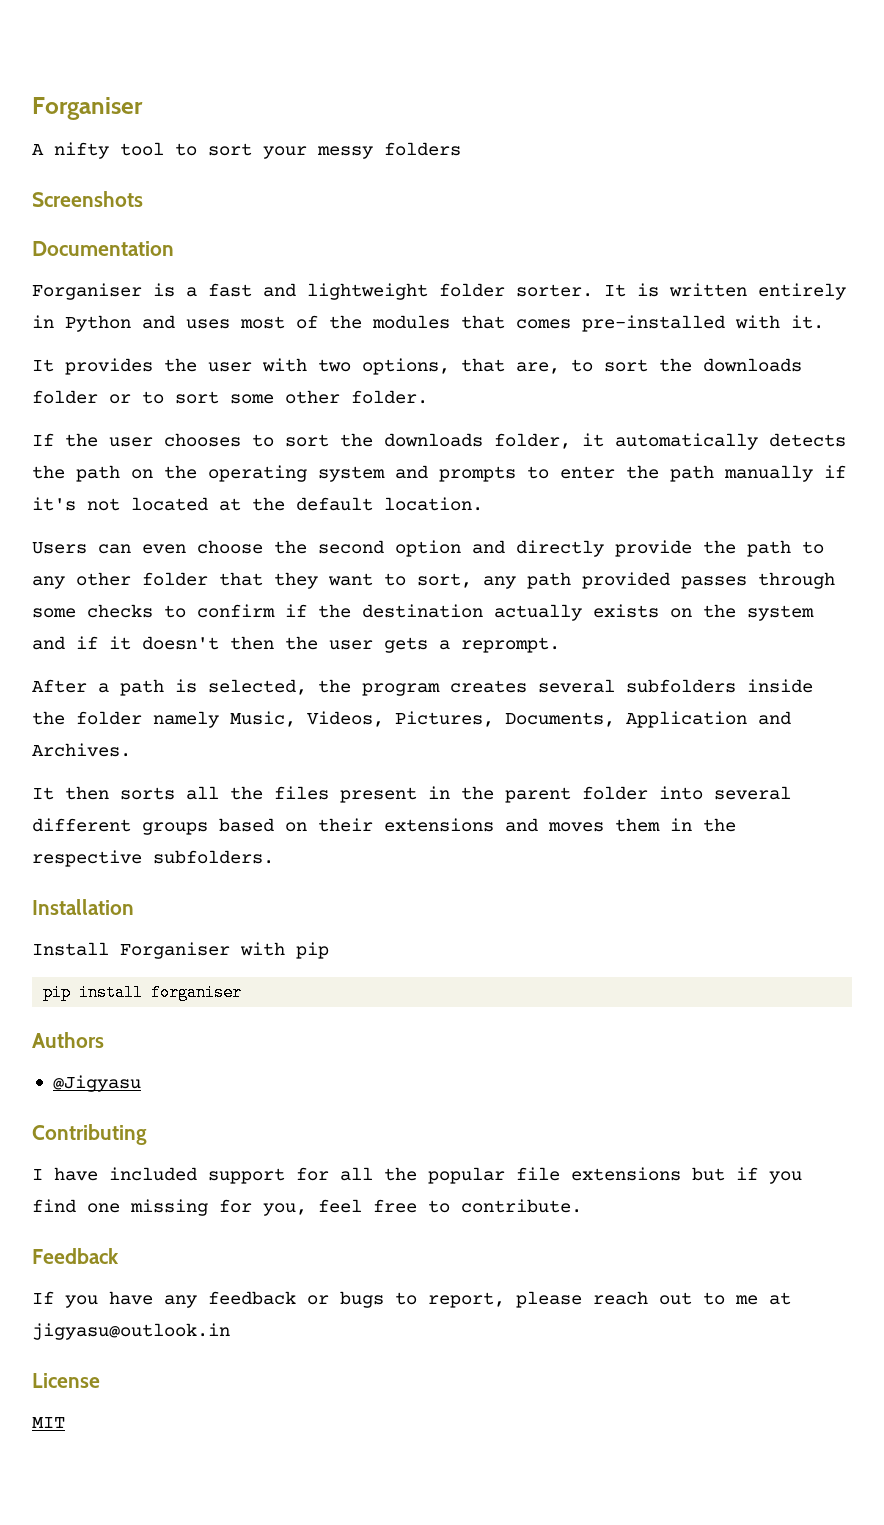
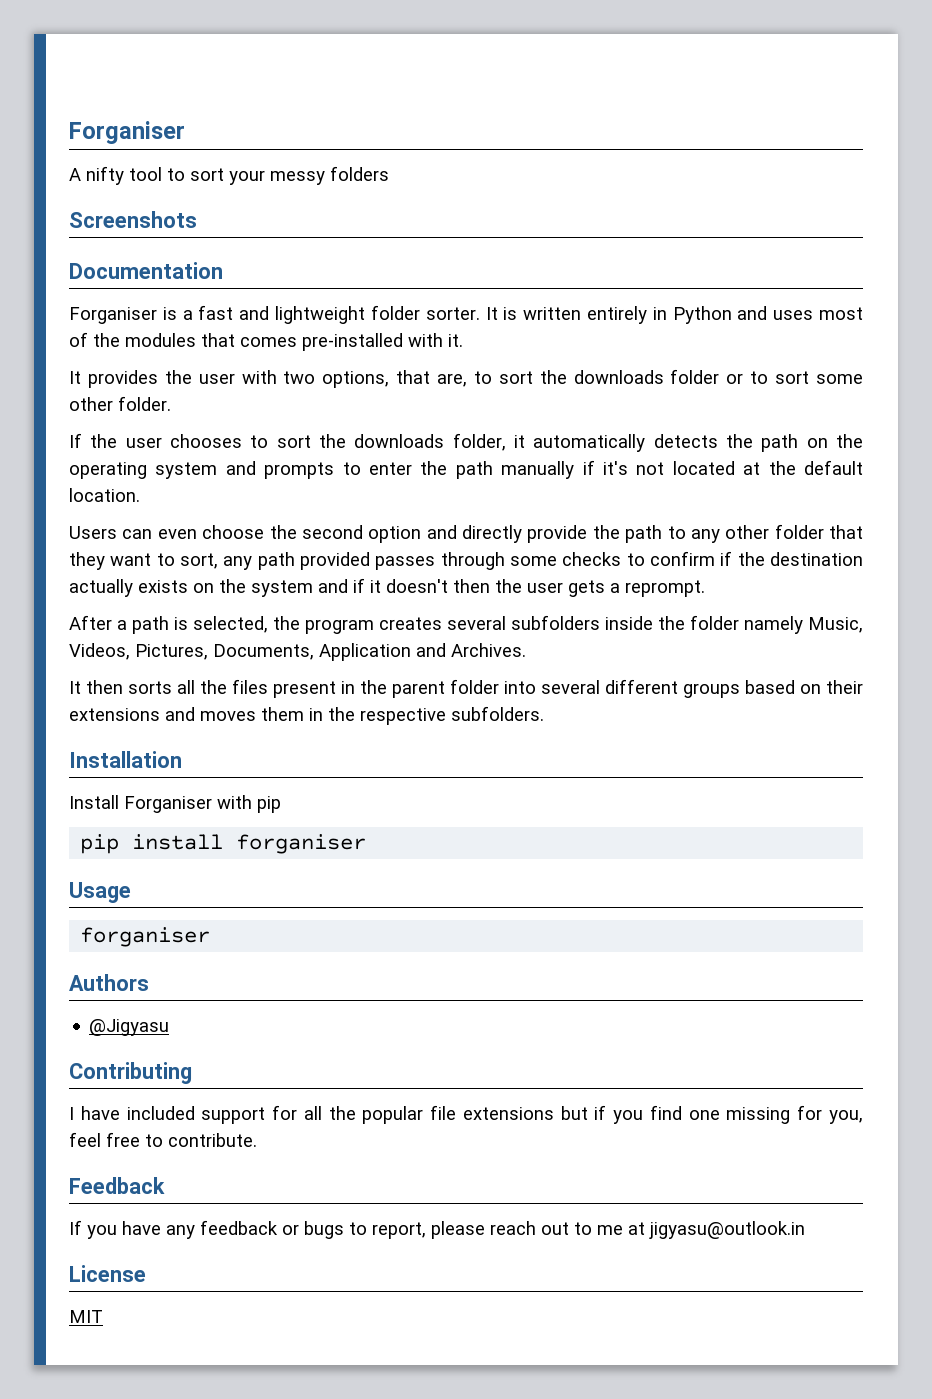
+ Usage
+ forganiser

